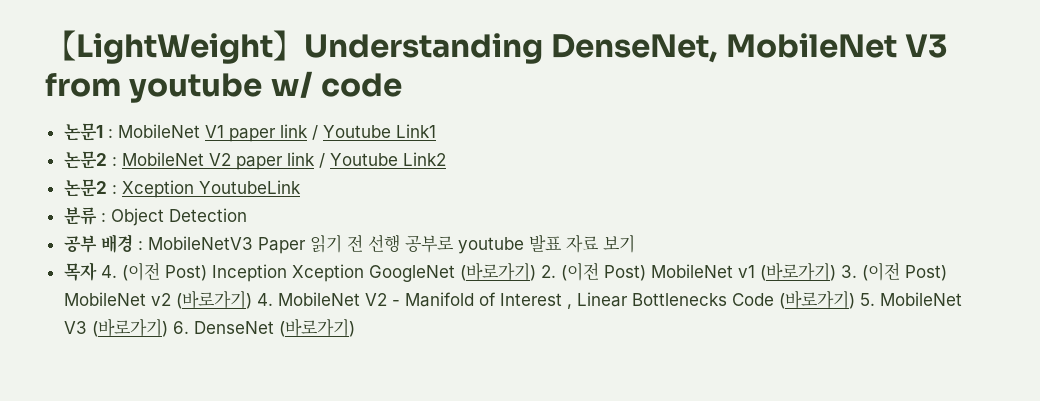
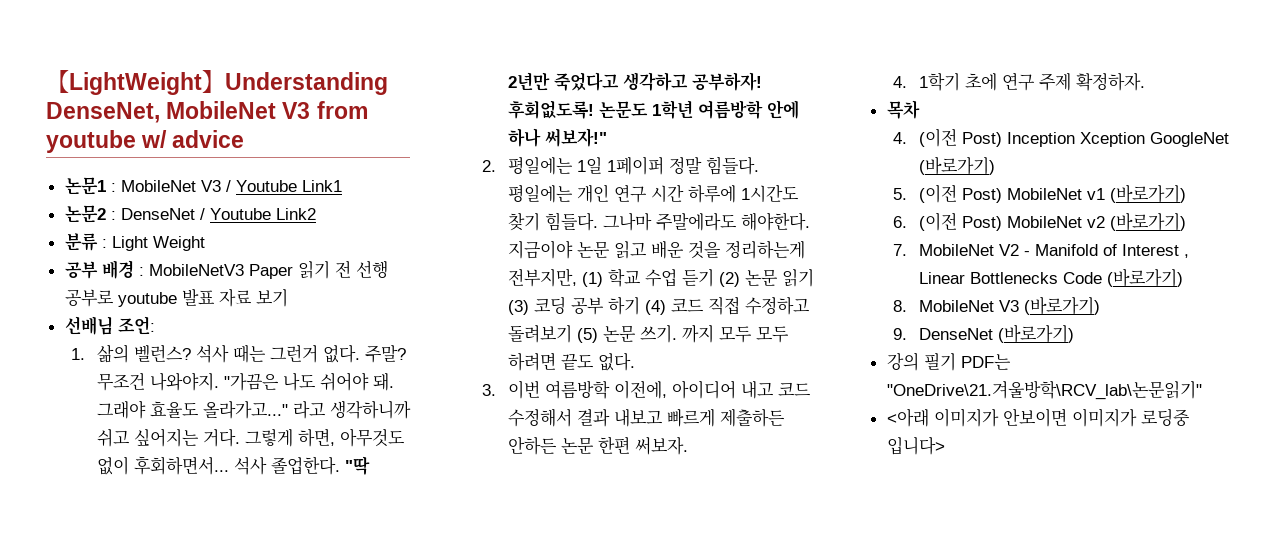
- 【LightWeight】Understanding DenseNet, MobileNet V3 from youtube w/ code
+ 【LightWeight】Understanding DenseNet, MobileNet V3 from youtube w/ advice
- 논문1 : MobileNet V1 paper link / Youtube Link1
+ 논문1 : MobileNet V3 / Youtube Link1
- 논문2 : MobileNet V2 paper link / Youtube Link2
+ 논문2 : DenseNet / Youtube Link2
- 논문2 : Xception YoutubeLink
- 분류 : Object Detection
+ 분류 : Light Weight
- 목자 4. (이전 Post) Inception Xception GoogleNet (바로가기) 2. (이전 Post) MobileNet v1 (바로가기) 3. (이전 Post) MobileNet v2 (바로가기) 4. MobileNet V2 - Manifold of Interest , Linear Bottlenecks Code (바로가기) 5. MobileNet V3 (바로가기) 6. DenseNet (바로가기)
+ 선배님 조언:
+ 1. 삶의 벨런스? 석사 때는 그런거 없다. 주말? 무조건 나와야지. "가끔은 나도 쉬어야 돼. 그래야 효율도 올라가고..." 라고 생각하니까 쉬고 싶어지는 거다. 그렇게 하면, 아무것도 없이 후회하면서... 석사 졸업한다. "딱 2년만 죽었다고 생각하고 공부하자! 후회없도록! 논문도 1학년 여름방학 안에 하나 써보자!"
+ 2. 평일에는 1일 1페이퍼 정말 힘들다. 평일에는 개인 연구 시간 하루에 1시간도 찾기 힘들다. 그나마 주말에라도 해야한다. 지금이야 논문 읽고 배운 것을 정리하는게 전부지만, (1) 학교 수업 듣기 (2) 논문 읽기 (3) 코딩 공부 하기 (4) 코드 직접 수정하고 돌려보기 (5) 논문 쓰기. 까지 모두 모두 하려면 끝도 없다.
+ 3. 이번 여름방학 이전에, 아이디어 내고 코드 수정해서 결과 내보고 빠르게 제출하든 안하든 논문 한편 써보자.
+ 4. 1학기 초에 연구 주제 확정하자.
+ 목차
+ 4. (이전 Post) Inception Xception GoogleNet (바로가기)
+ 5. (이전 Post) MobileNet v1 (바로가기)
+ 6. (이전 Post) MobileNet v2 (바로가기)
+ 7. MobileNet V2 - Manifold of Interest , Linear Bottlenecks Code (바로가기)
+ 8. MobileNet V3 (바로가기)
+ 9. DenseNet (바로가기)
+ 강의 필기 PDF는 "OneDrive\21.겨울방학\RCV_lab\논문읽기"
+ <아래 이미지가 안보이면 이미지가 로딩중 입니다>

